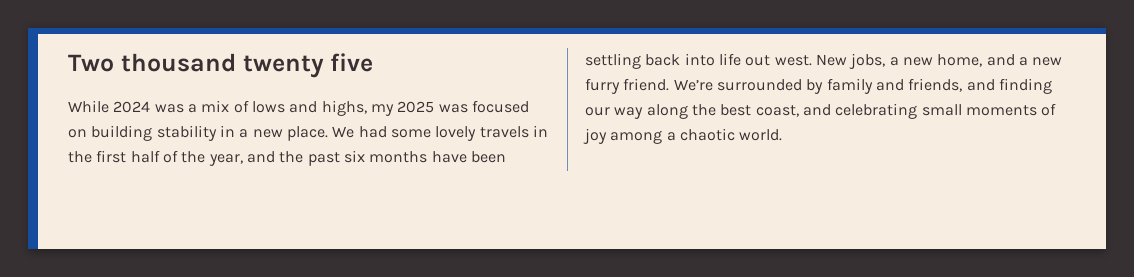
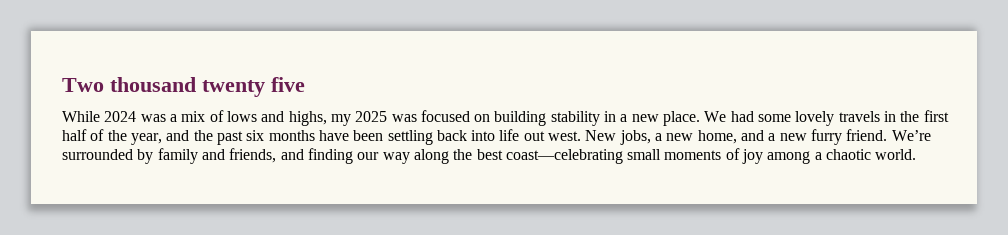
- We’re surrounded by family and friends, and finding our way along the best coast, and celebrating small moments of joy among a chaotic world.
+ We’re surrounded by family and friends, and finding our way along the best coast—celebrating small moments of joy among a chaotic world.

